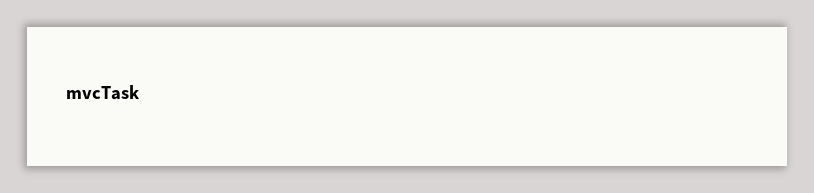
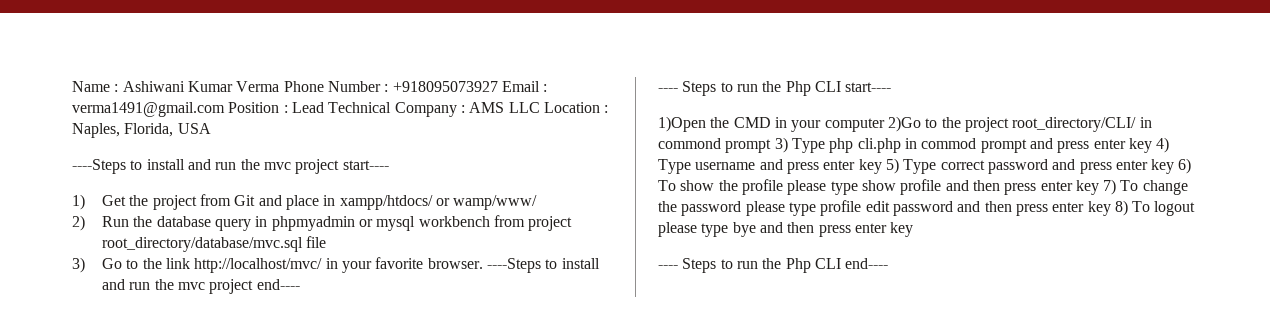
- mvcTask
+ Name : Ashiwani Kumar Verma Phone Number : +918095073927 Email : verma1491@gmail.com Position : Lead Technical Company : AMS LLC Location : Naples, Florida, USA
+ ----Steps to install and run the mvc project start----
+ 1) Get the project from Git and place in xampp/htdocs/ or wamp/www/
+ 2) Run the database query in phpmyadmin or mysql workbench from project root_directory/database/mvc.sql file
+ 3) Go to the link http://localhost/mvc/ in your favorite browser. ----Steps to install and run the mvc project end----
+ ---- Steps to run the Php CLI start----
+ 1)Open the CMD in your computer 2)Go to the project root_directory/CLI/ in commond prompt 3) Type php cli.php in commod prompt and press enter key 4) Type username and press enter key 5) Type correct password and press enter key 6) To show the profile please type show profile and then press enter key 7) To change the password please type profile edit password and then press enter key 8) To logout please type bye and then press enter key
+ ---- Steps to run the Php CLI end----

